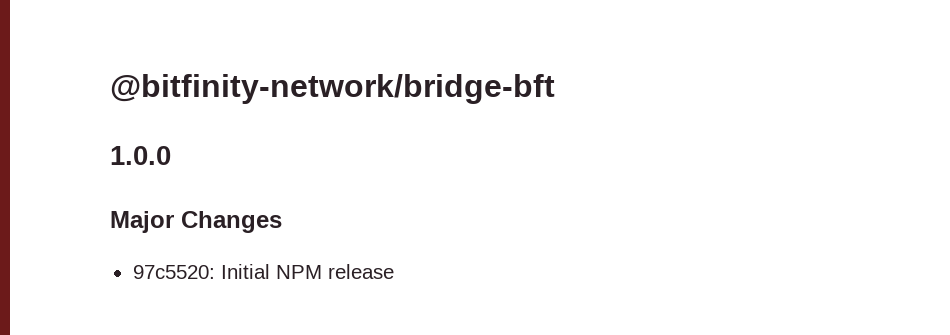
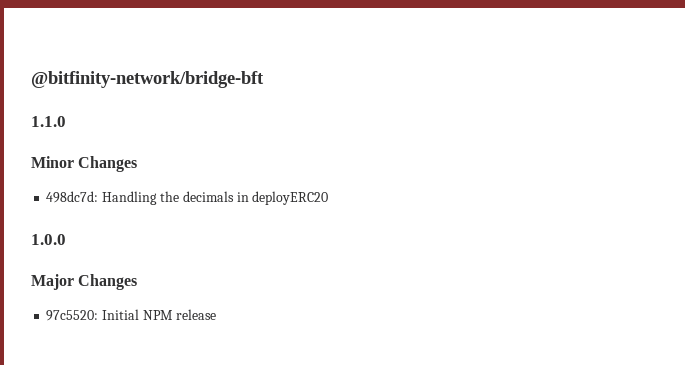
+ 1.1.0
+ Minor Changes
+ 498dc7d: Handling the decimals in deployERC20

